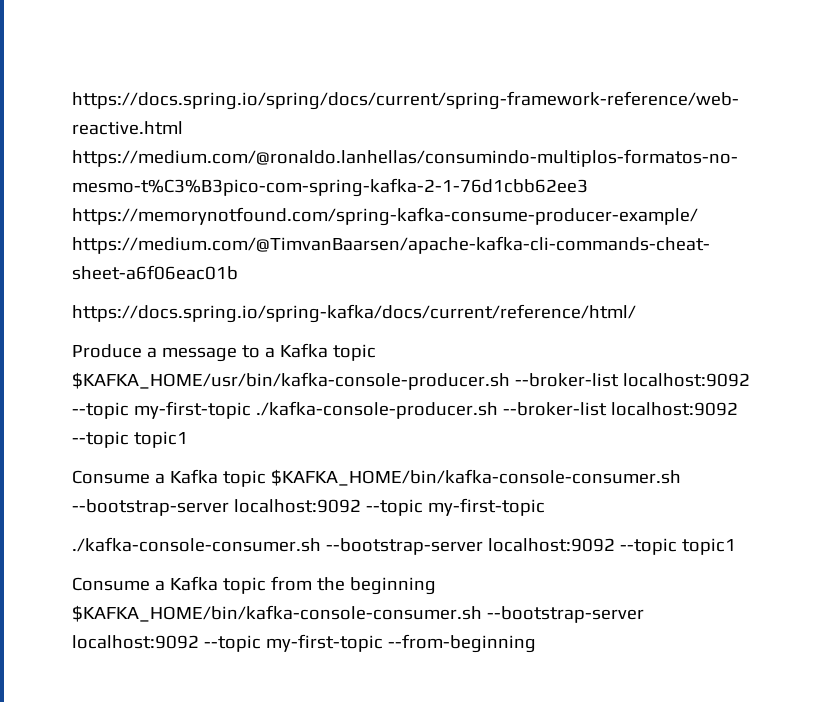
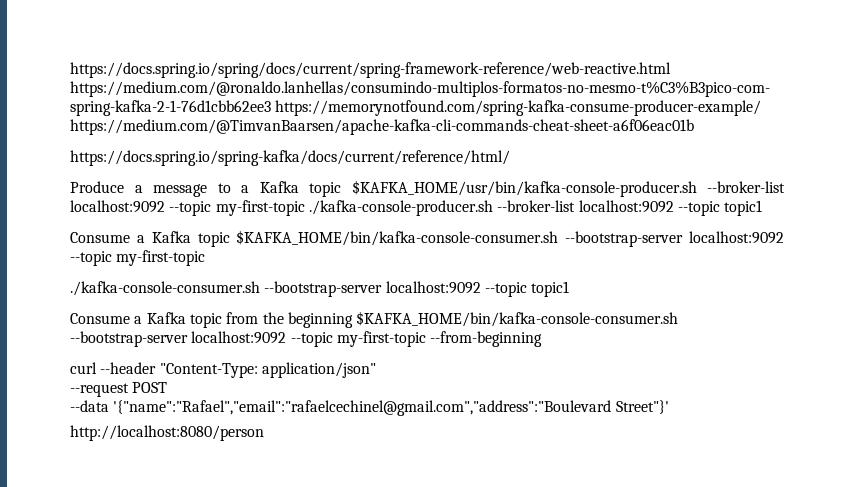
+ curl --header "Content-Type: application/json"
+ --request POST
+ --data '{"name":"Rafael","email":"rafaelcechinel@gmail.com","address":"Boulevard Street"}'
+ http://localhost:8080/person

